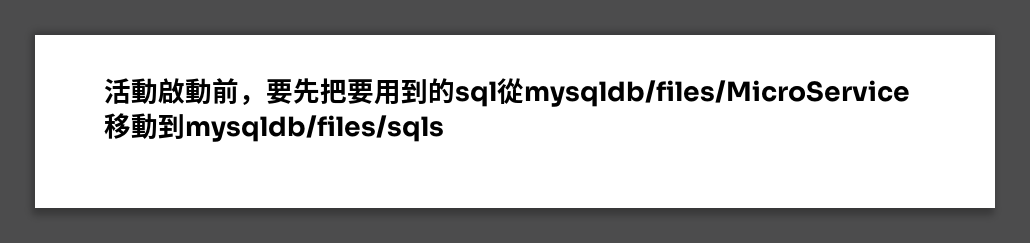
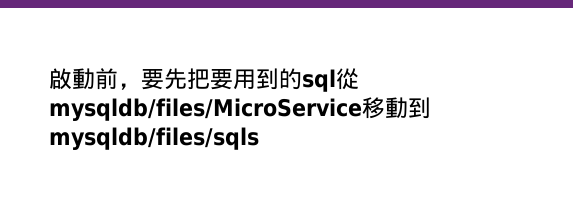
- 活動啟動前，要先把要用到的sql從mysqldb/files/MicroService移動到mysqldb/files/sqls
+ 啟動前，要先把要用到的sql從mysqldb/files/MicroService移動到mysqldb/files/sqls

